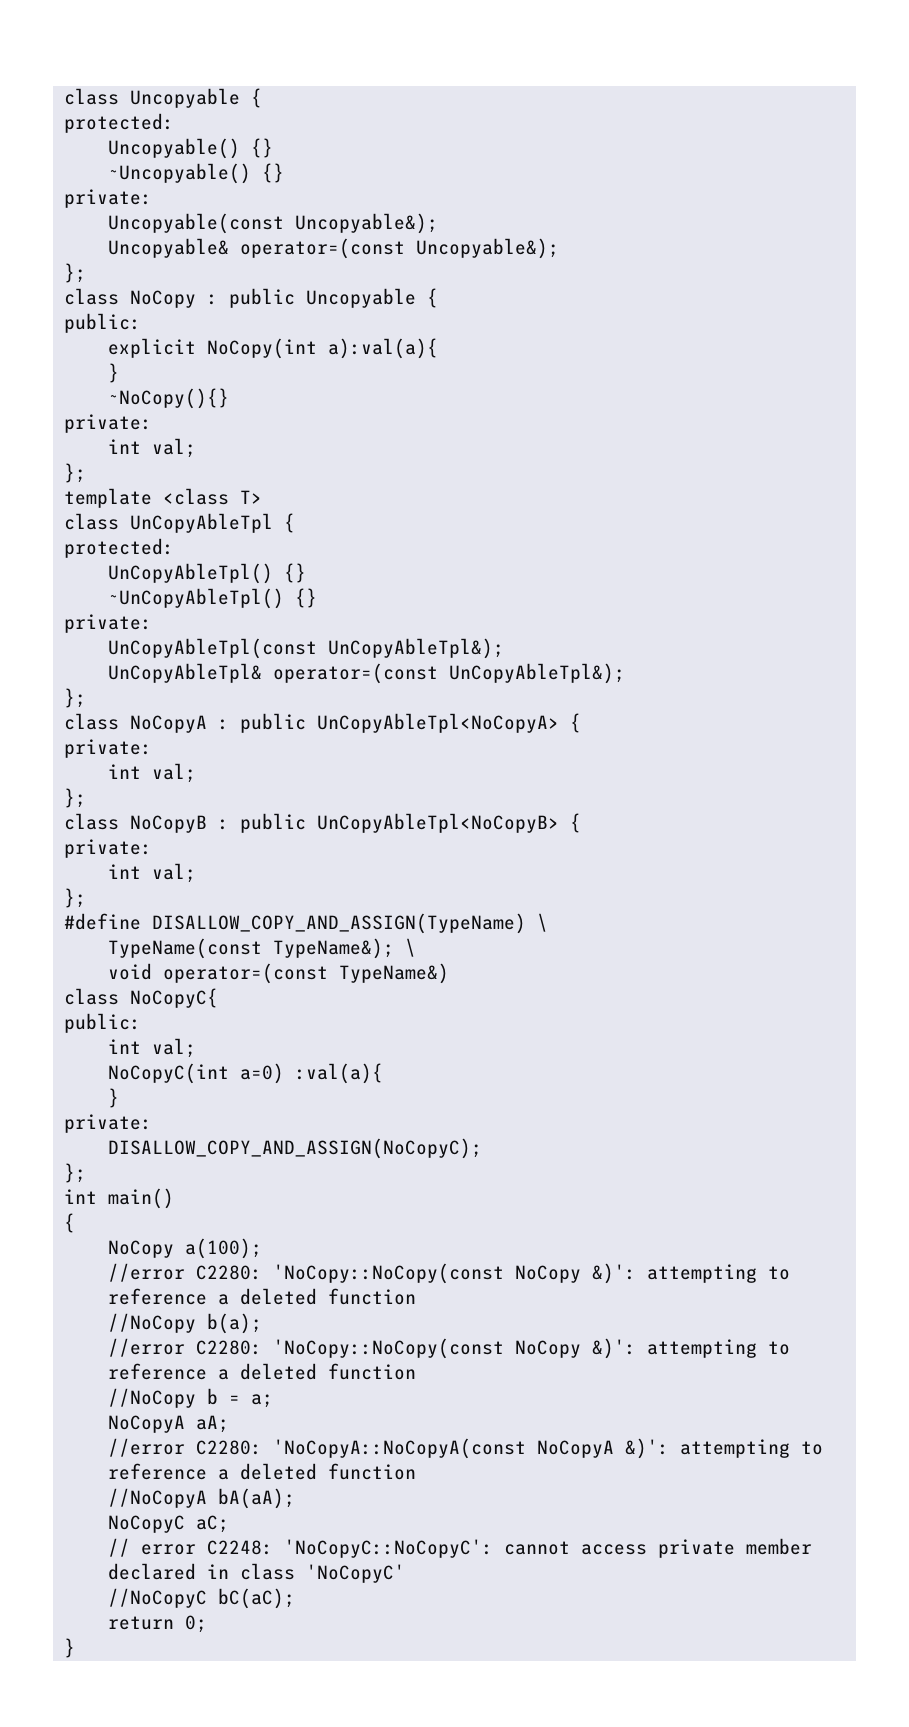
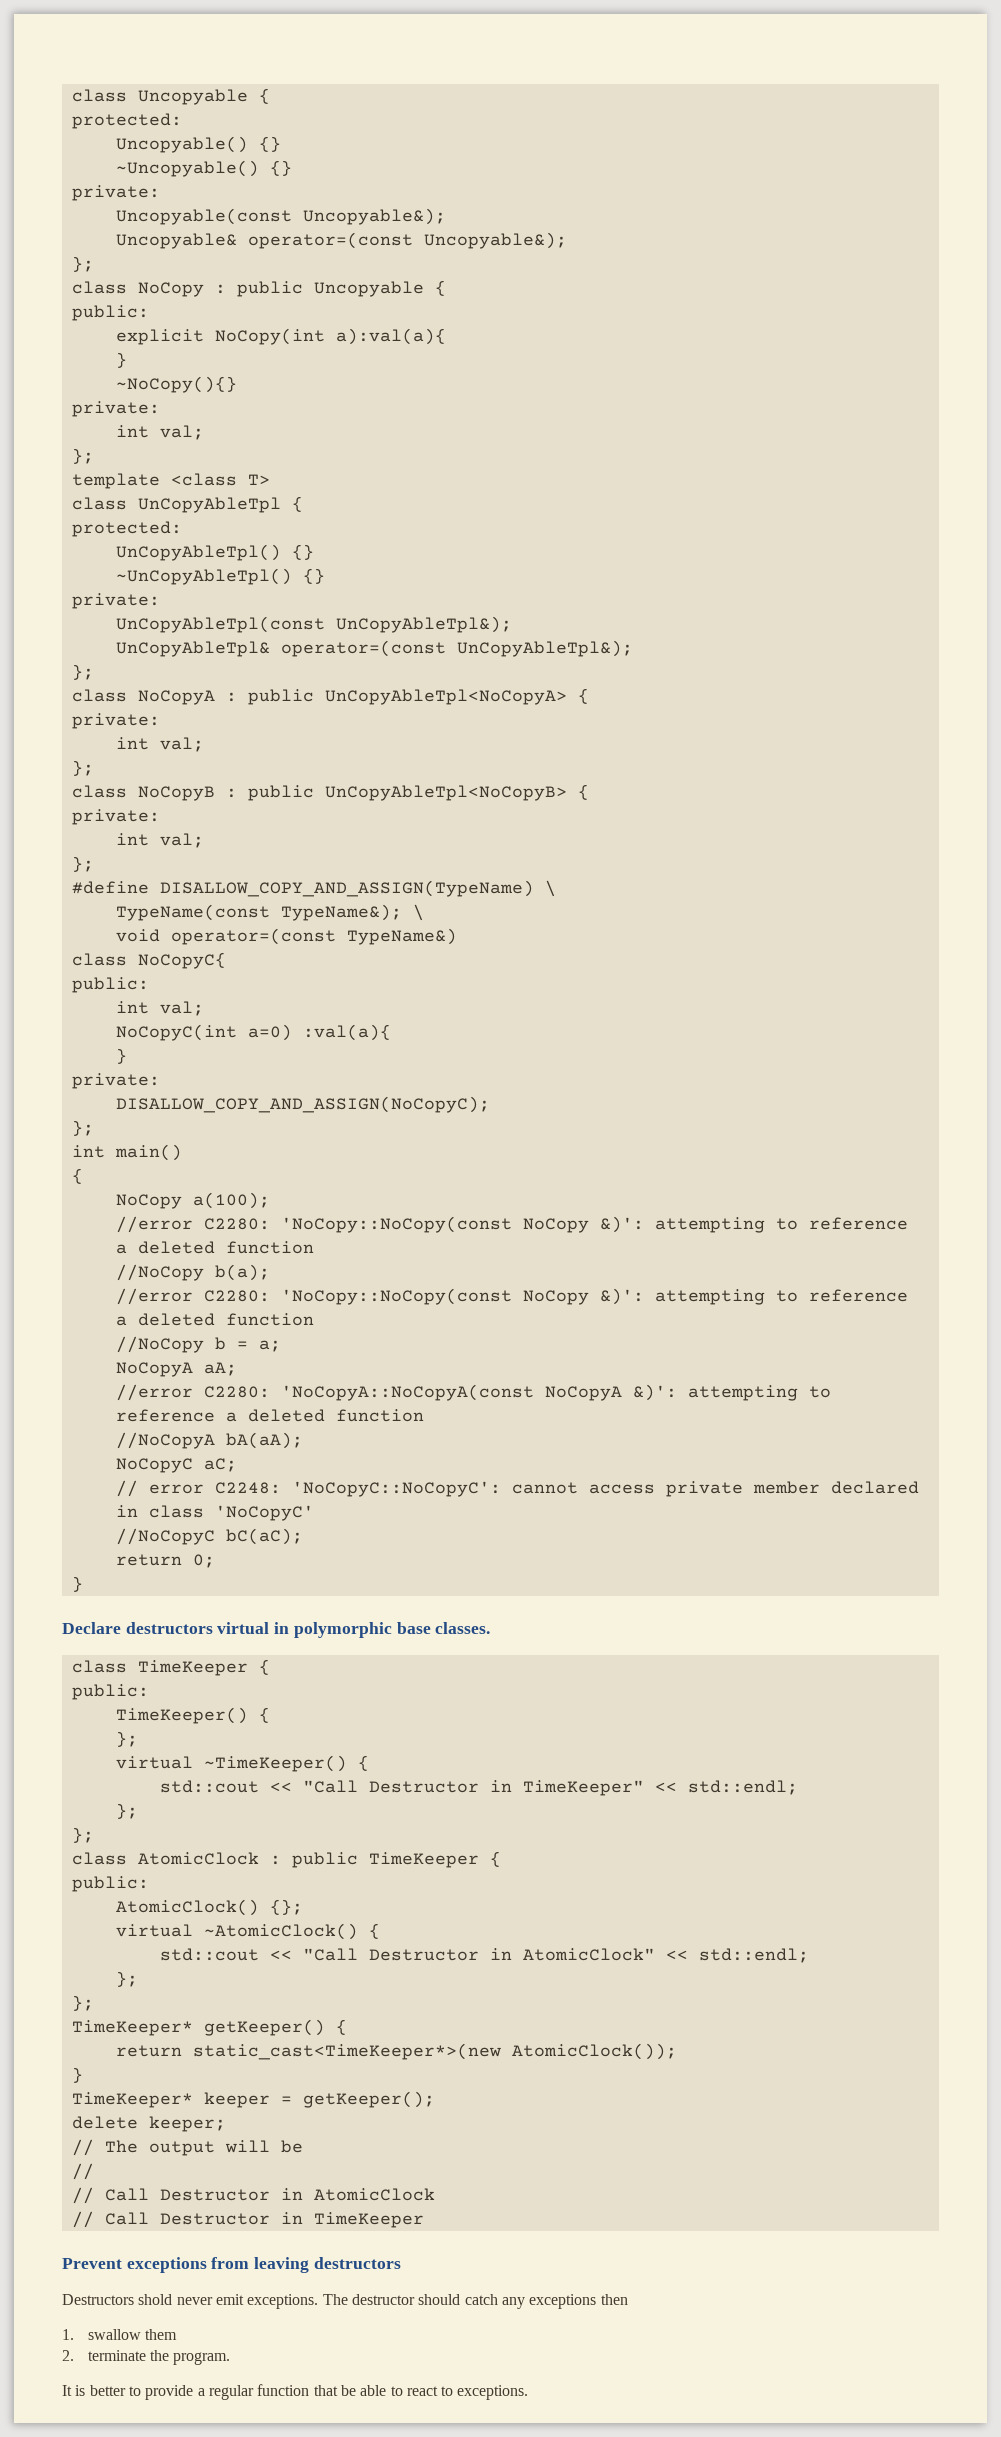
+ Declare destructors virtual in polymorphic base classes.
+ class TimeKeeper {
+ public:
+ TimeKeeper() {
+ };
+ virtual ~TimeKeeper() {
+ std::cout << "Call Destructor in TimeKeeper" << std::endl;
+ };
+ };
+ class AtomicClock : public TimeKeeper {
+ public:
+ AtomicClock() {};
+ virtual ~AtomicClock() {
+ std::cout << "Call Destructor in AtomicClock" << std::endl;
+ };
+ };
+ TimeKeeper* getKeeper() {
+ return static_cast<TimeKeeper*>(new AtomicClock());
+ }
+ TimeKeeper* keeper = getKeeper();
+ delete keeper;
+ // The output will be
+ //
+ // Call Destructor in AtomicClock
+ // Call Destructor in TimeKeeper
+ Prevent exceptions from leaving destructors
+ Destructors shold never emit exceptions. The destructor should catch any exceptions then
+ 1. swallow them
+ 2. terminate the program.
+ It is better to provide a regular function that be able to react to exceptions.

